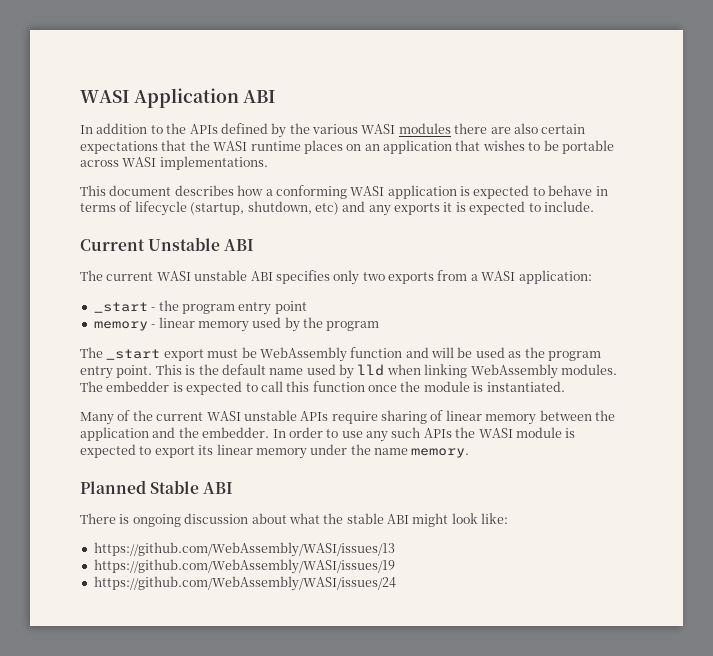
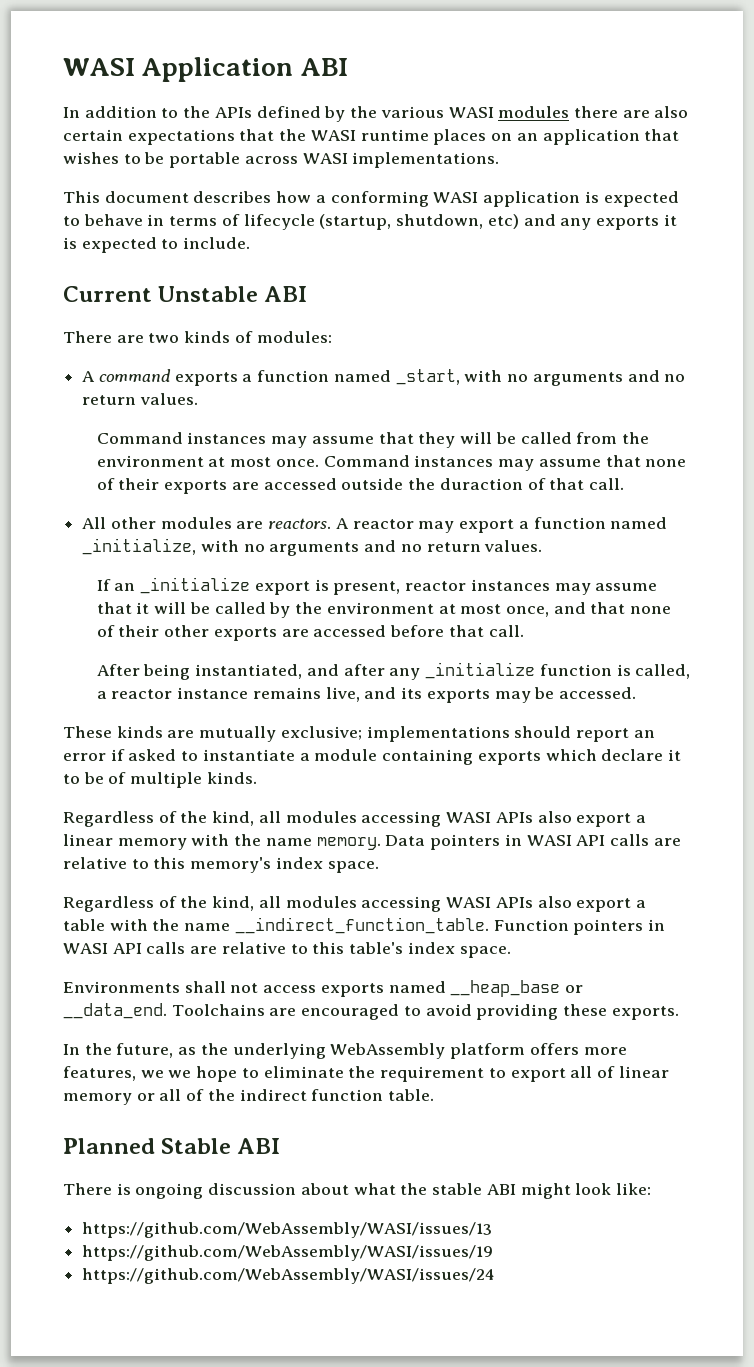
- The current WASI unstable ABI specifies only two exports from a WASI application:
- _start - the program entry point
- memory - linear memory used by the program
- The _start export must be WebAssembly function and will be used as the program entry point. This is the default name used by lld when linking WebAssembly modules. The embedder is expected to call this function once the module is instantiated.
- Many of the current WASI unstable APIs require sharing of linear memory between the application and the embedder. In order to use any such APIs the WASI module is expected to export its linear memory under the name memory.
+ There are two kinds of modules:
+ A command exports a function named _start, with no arguments and no return values.
+ Command instances may assume that they will be called from the environment at most once. Command instances may assume that none of their exports are accessed outside the duraction of that call.
+ All other modules are reactors. A reactor may export a function named _initialize, with no arguments and no return values.
+ If an _initialize export is present, reactor instances may assume that it will be called by the environment at most once, and that none of their other exports are accessed before that call.
+ After being instantiated, and after any _initialize function is called, a reactor instance remains live, and its exports may be accessed.
+ These kinds are mutually exclusive; implementations should report an error if asked to instantiate a module containing exports which declare it to be of multiple kinds.
+ Regardless of the kind, all modules accessing WASI APIs also export a linear memory with the name memory. Data pointers in WASI API calls are relative to this memory's index space.
+ Regardless of the kind, all modules accessing WASI APIs also export a table with the name __indirect_function_table. Function pointers in WASI API calls are relative to this table's index space.
+ Environments shall not access exports named __heap_base or __data_end. Toolchains are encouraged to avoid providing these exports.
+ In the future, as the underlying WebAssembly platform offers more features, we we hope to eliminate the requirement to export all of linear memory or all of the indirect function table.

